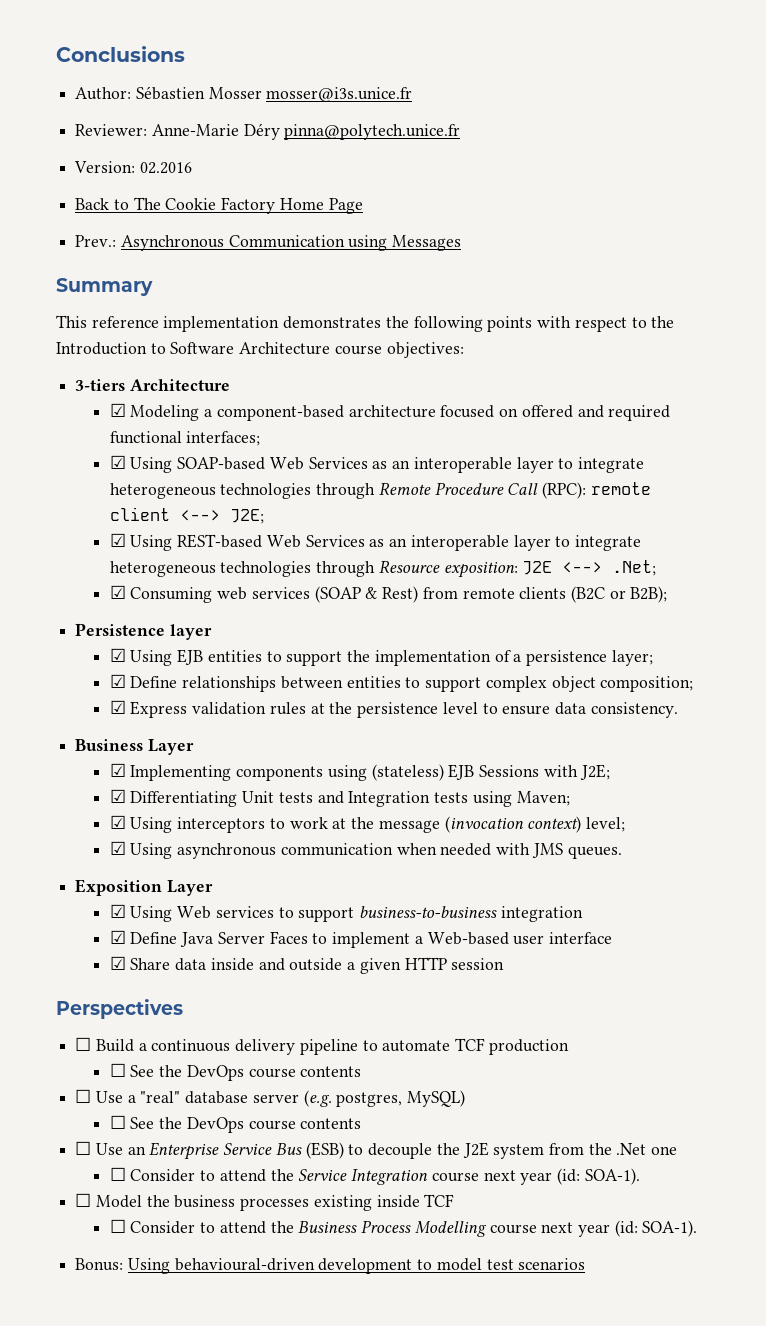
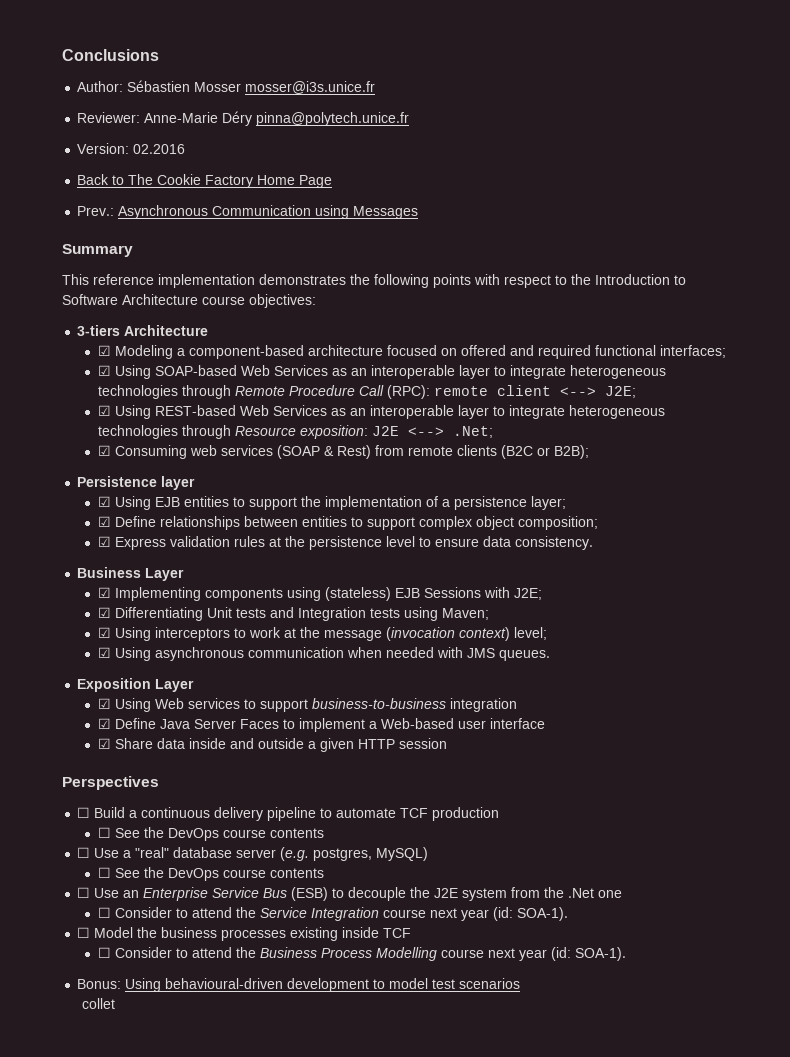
+ collet

